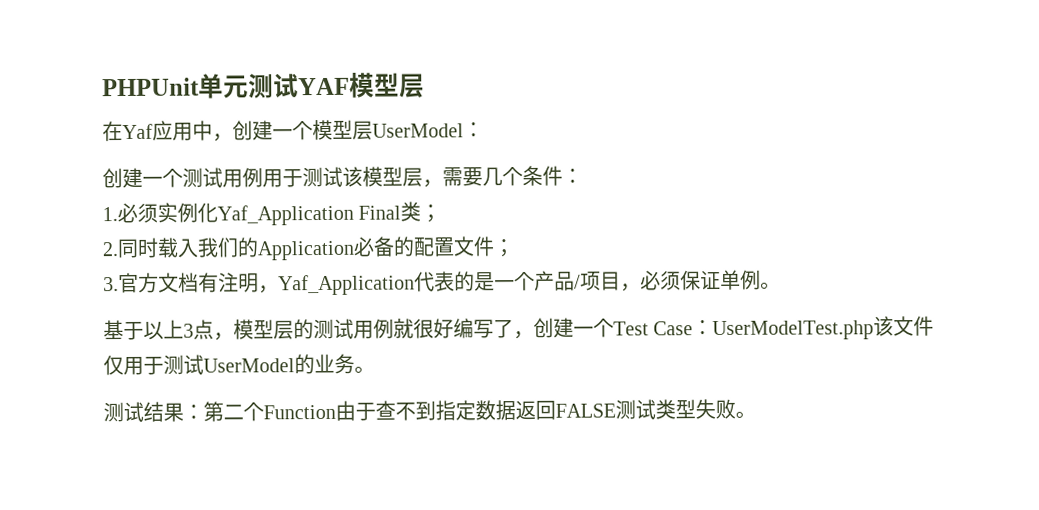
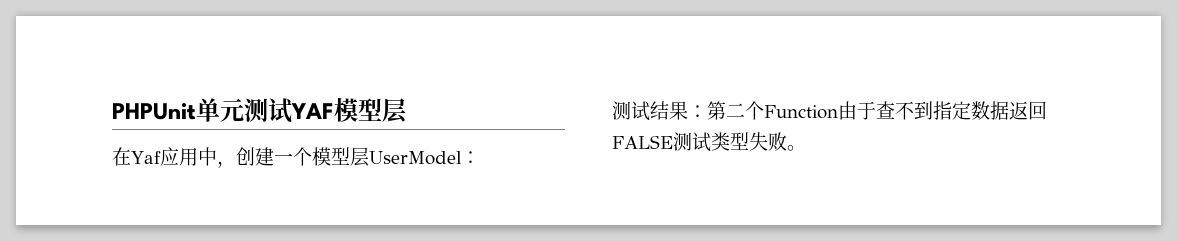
- 创建一个测试用例用于测试该模型层，需要几个条件：
- 1.必须实例化Yaf_Application Final类；
- 2.同时载入我们的Application必备的配置文件；
- 3.官方文档有注明，Yaf_Application代表的是一个产品/项目，必须保证单例。
- 基于以上3点，模型层的测试用例就很好编写了，创建一个Test Case：UserModelTest.php该文件仅用于测试UserModel的业务。

